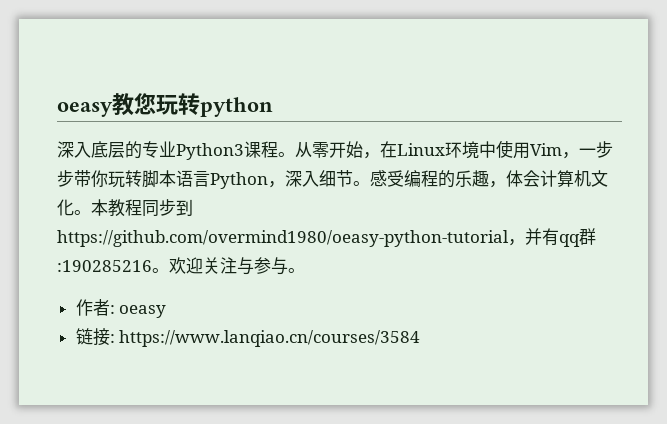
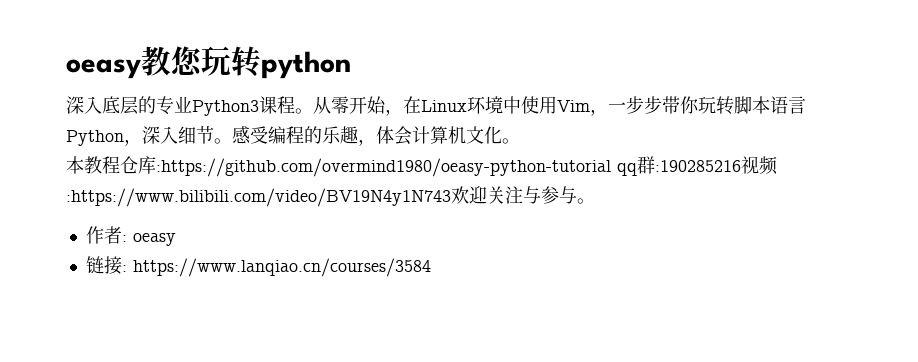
- 感受编程的乐趣，体会计算机文化。本教程同步到https://github.com/overmind1980/oeasy-python-tutorial，并有qq群:190285216。欢迎关注与参与。
+ 感受编程的乐趣，体会计算机文化。
+ 本教程仓库:https://github.com/overmind1980/oeasy-python-tutorial qq群:190285216视频:https://www.bilibili.com/video/BV19N4y1N743欢迎关注与参与。

